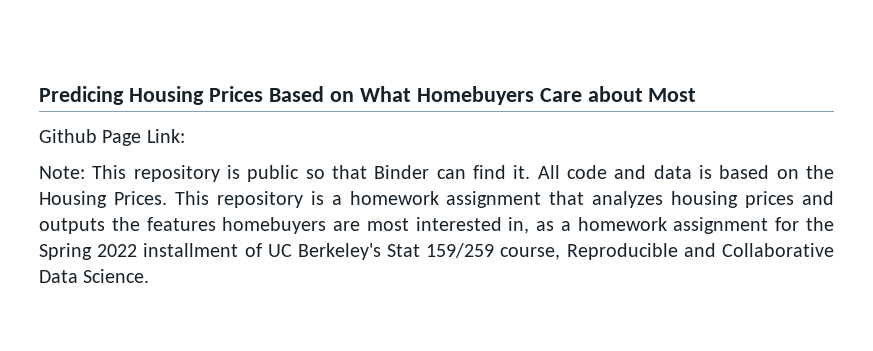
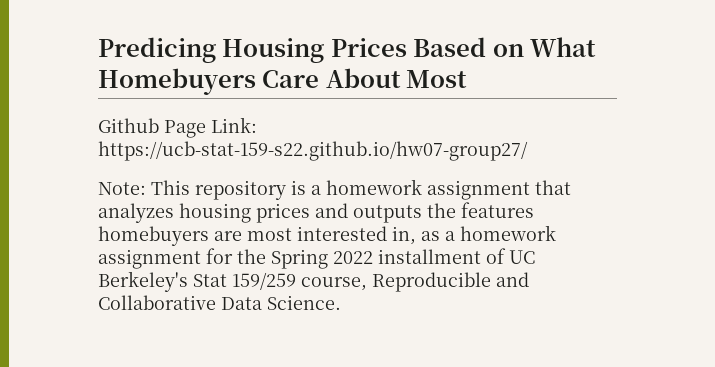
- Predicing Housing Prices Based on What Homebuyers Care about Most
+ Predicing Housing Prices Based on What Homebuyers Care About Most
- Github Page Link:
+ Github Page Link: https://ucb-stat-159-s22.github.io/hw07-group27/
- Note: This repository is public so that Binder can find it. All code and data is based on the Housing Prices. This repository is a homework assignment that analyzes housing prices and outputs the features homebuyers are most interested in, as a homework assignment for the Spring 2022 installment of UC Berkeley's Stat 159/259 course, Reproducible and Collaborative Data Science.
+ Note: This repository is a homework assignment that analyzes housing prices and outputs the features homebuyers are most interested in, as a homework assignment for the Spring 2022 installment of UC Berkeley's Stat 159/259 course, Reproducible and Collaborative Data Science.

